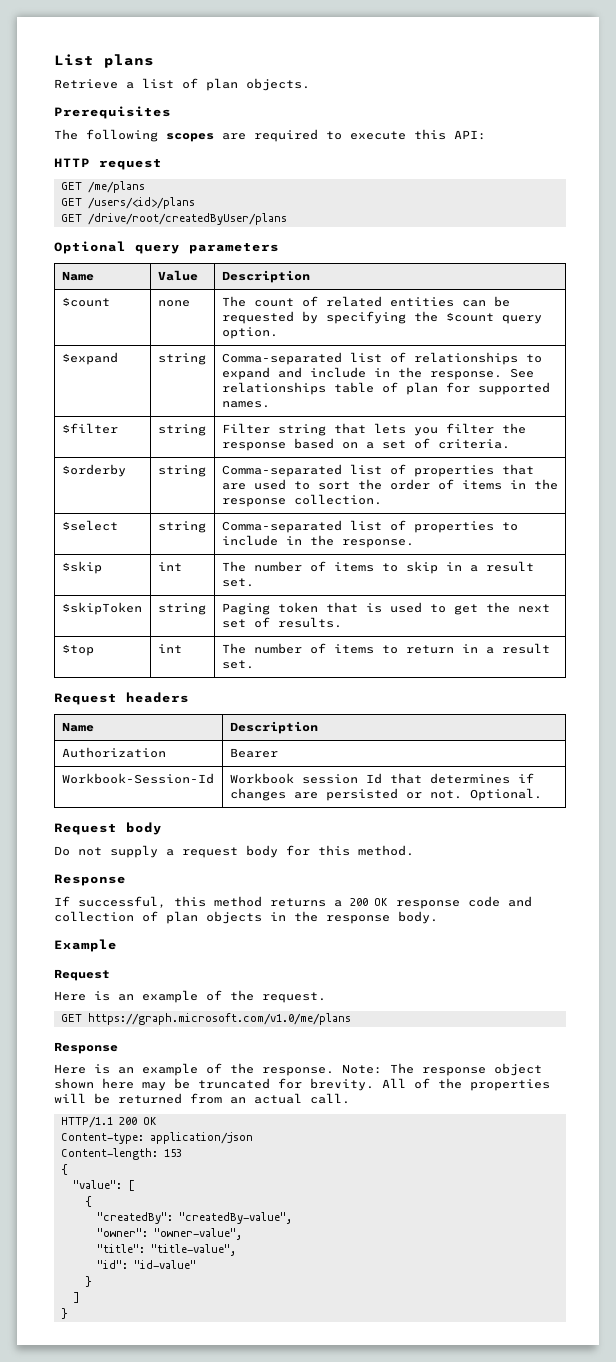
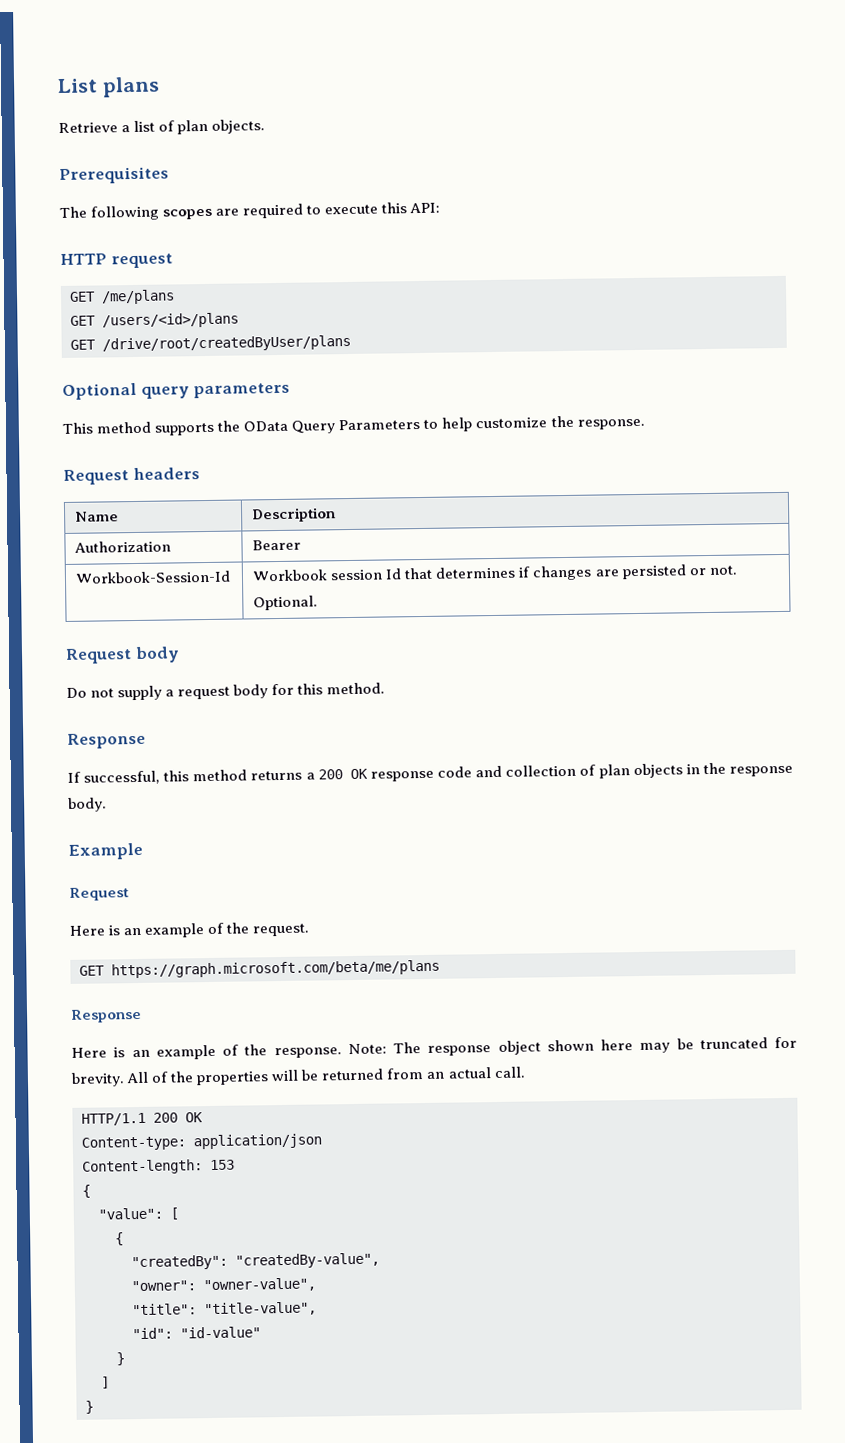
- Name | Value | Description
- $count | none | The count of related entities can be requested by specifying the $count query option.
- $expand | string | Comma-separated list of relationships to expand and include in the response. See relationships table of plan for supported names.
- $filter | string | Filter string that lets you filter the response based on a set of criteria.
- $orderby | string | Comma-separated list of properties that are used to sort the order of items in the response collection.
- $select | string | Comma-separated list of properties to include in the response.
- $skip | int | The number of items to skip in a result set.
- $skipToken | string | Paging token that is used to get the next set of results.
- $top | int | The number of items to return in a result set.
+ This method supports the OData Query Parameters to help customize the response.
- GET https://graph.microsoft.com/v1.0/me/plans
+ GET https://graph.microsoft.com/beta/me/plans

